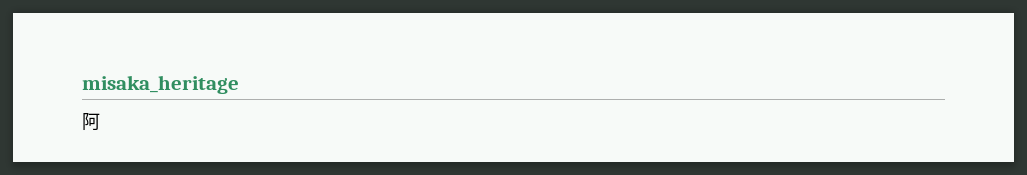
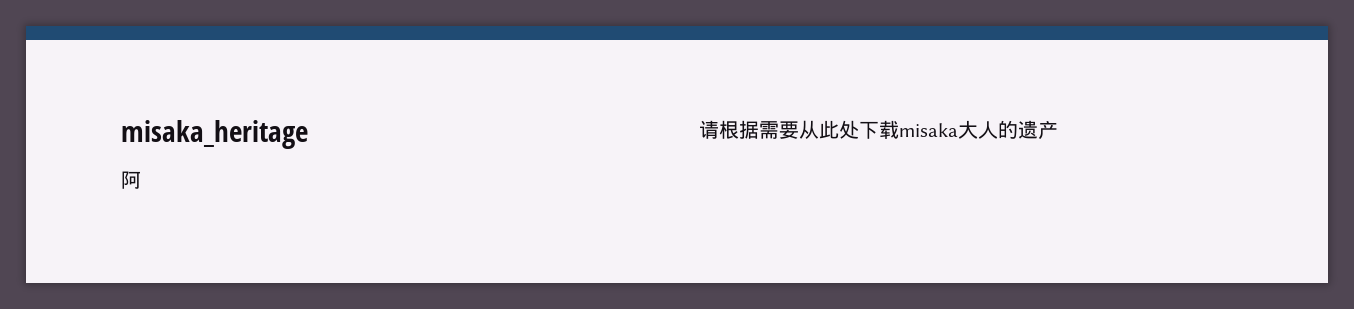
+ 请根据需要从此处下载misaka大人的遗产

